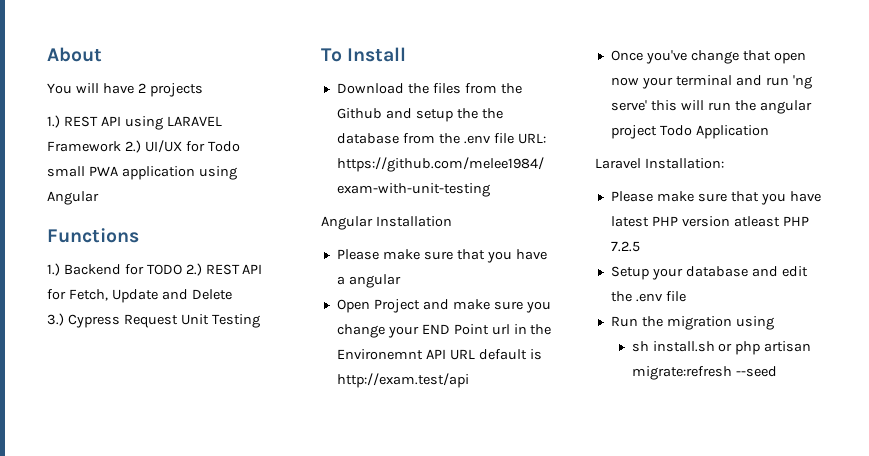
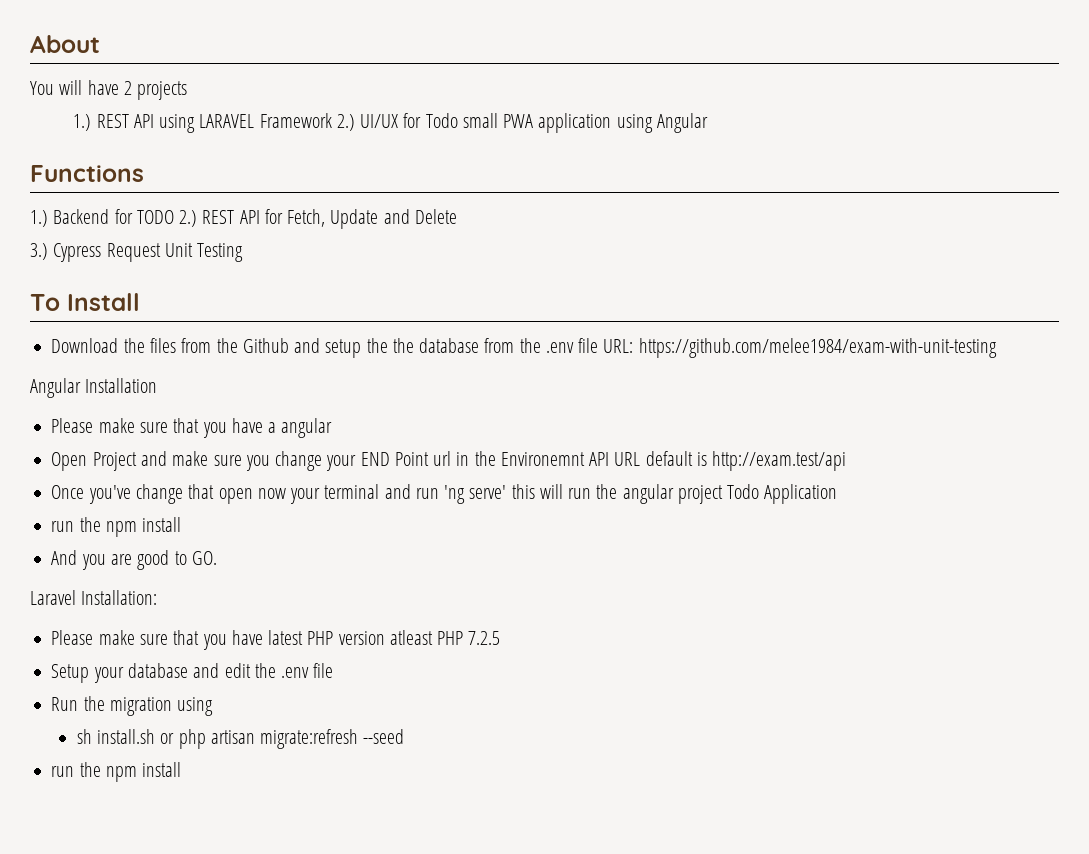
  Once you've change that open now your terminal and run 'ng serve' this will run the angular project Todo Application
+ run the npm install
+ And you are good to GO.
  sh install.sh or php artisan migrate:refresh --seed
+ run the npm install

